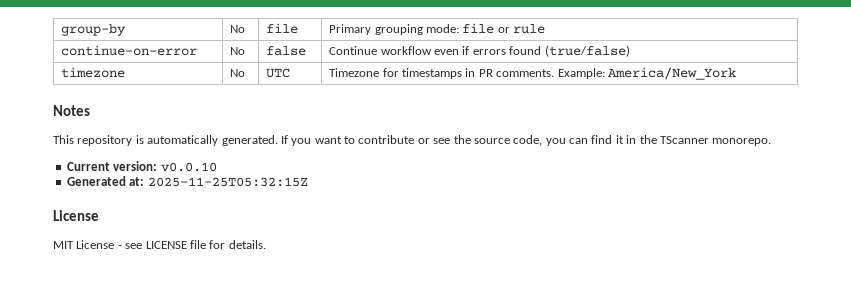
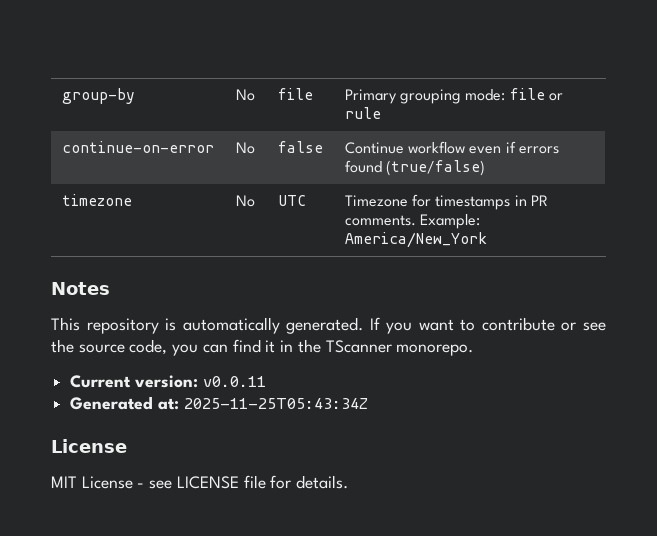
- Current version: v0.0.10
+ Current version: v0.0.11
- Generated at: 2025-11-25T05:32:15Z
+ Generated at: 2025-11-25T05:43:34Z

